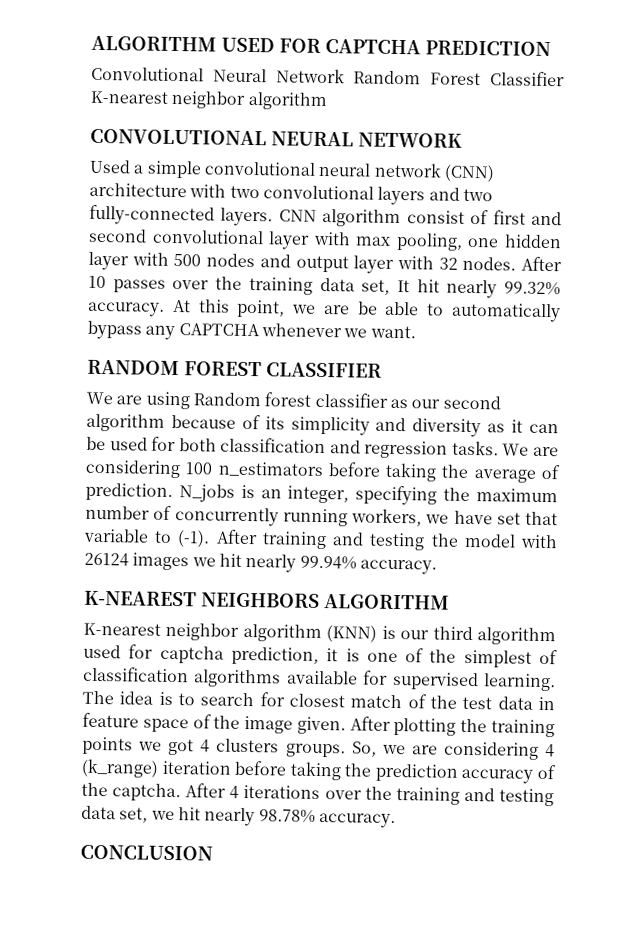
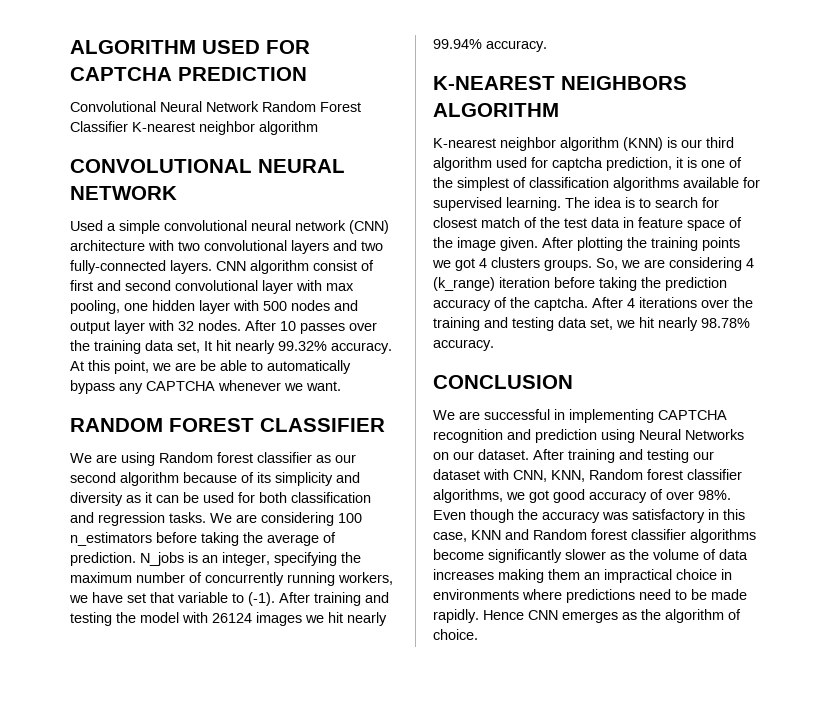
+ We are successful in implementing CAPTCHA recognition and prediction using Neural Networks on our dataset. After training and testing our dataset with CNN, KNN, Random forest classifier algorithms, we got good accuracy of over 98%. Even though the accuracy was satisfactory in this case, KNN and Random forest classifier algorithms become significantly slower as the volume of data increases making them an impractical choice in environments where predictions need to be made rapidly. Hence CNN emerges as the algorithm of choice.

